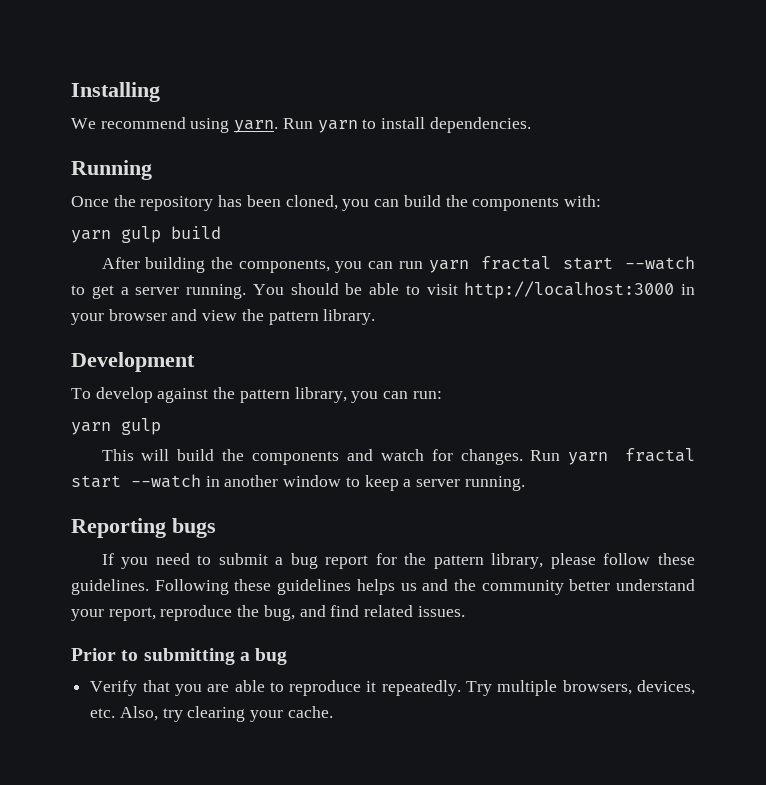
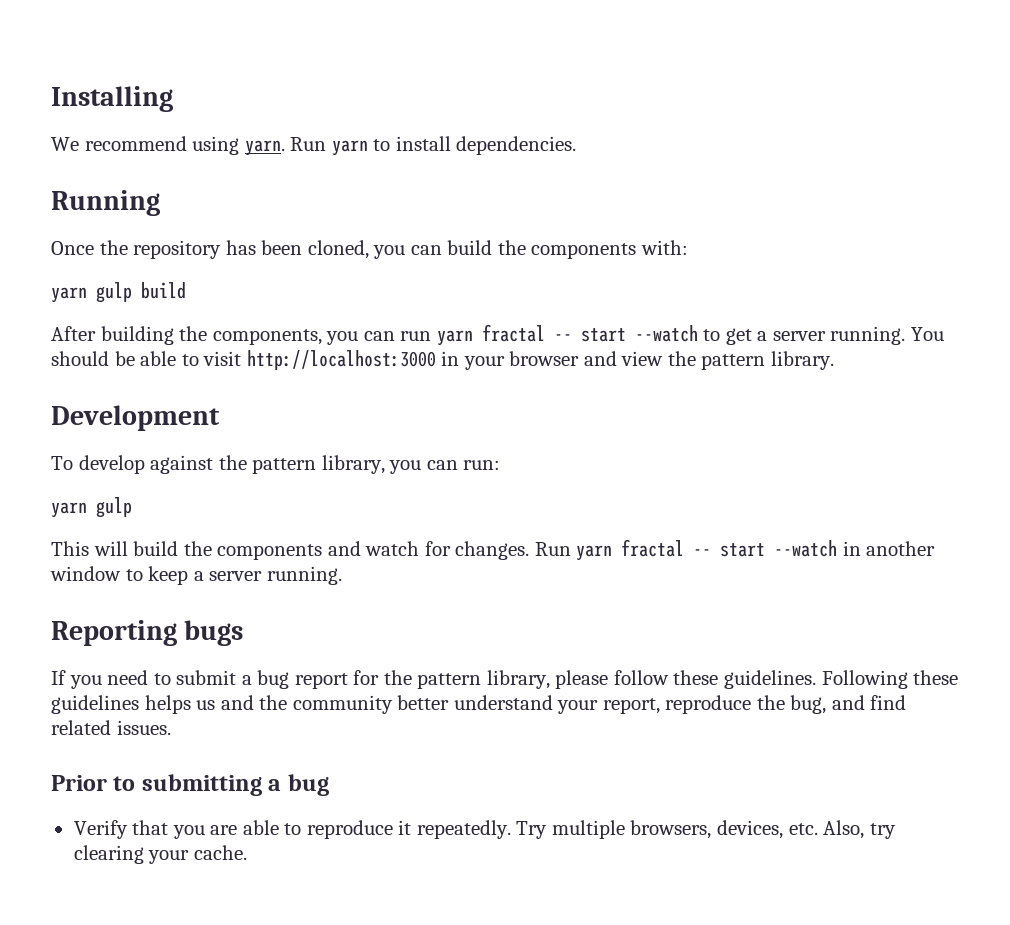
- After building the components, you can run yarn fractal start --watch to get a server running.
+ After building the components, you can run yarn fractal -- start --watch to get a server running.
- Run yarn fractal start --watch in another window to keep a server running.
+ Run yarn fractal -- start --watch in another window to keep a server running.

